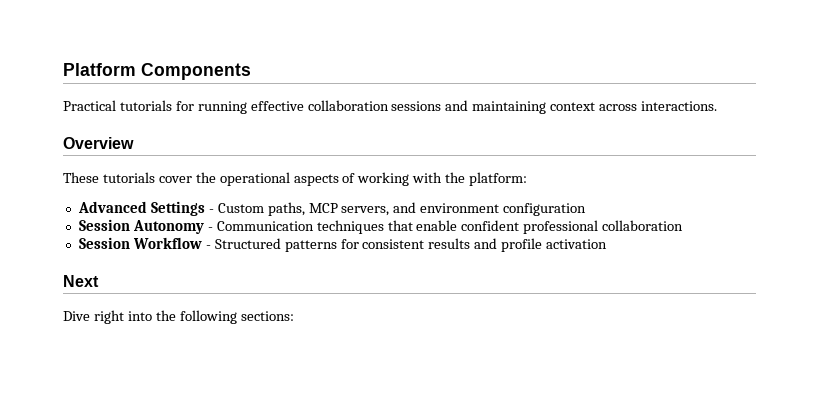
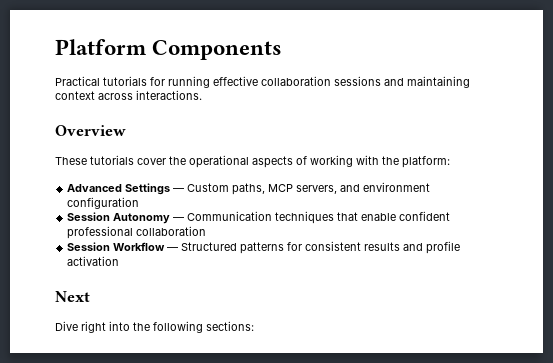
- Advanced Settings - Custom paths, MCP servers, and environment configuration
+ Advanced Settings — Custom paths, MCP servers, and environment configuration
- Session Autonomy - Communication techniques that enable confident professional collaboration
+ Session Autonomy — Communication techniques that enable confident professional collaboration
- Session Workflow - Structured patterns for consistent results and profile activation
+ Session Workflow — Structured patterns for consistent results and profile activation

